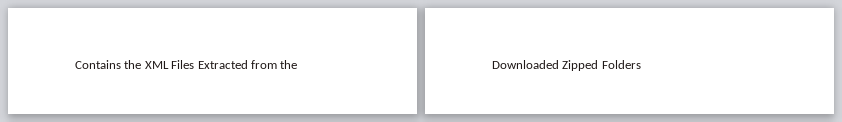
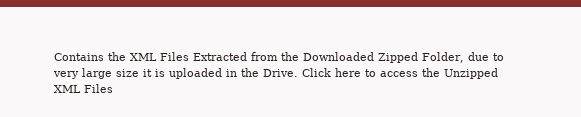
- Contains the XML Files Extracted from the Downloaded Zipped Folders
+ Contains the XML Files Extracted from the Downloaded Zipped Folder, due to very large size it is uploaded in the Drive. Click here to access the Unzipped XML Files

